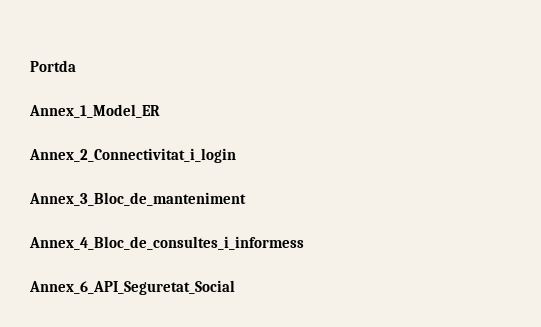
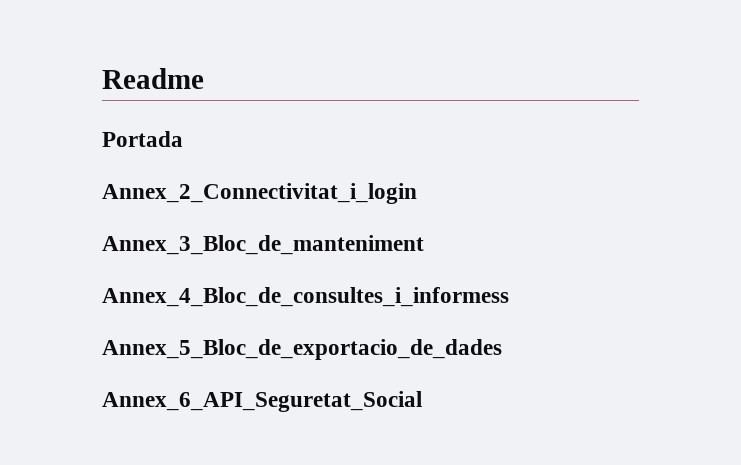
- Portda
- Annex_1_Model_ER
+ Readme
+ Portada
+ Annex_5_Bloc_de_exportacio_de_dades

